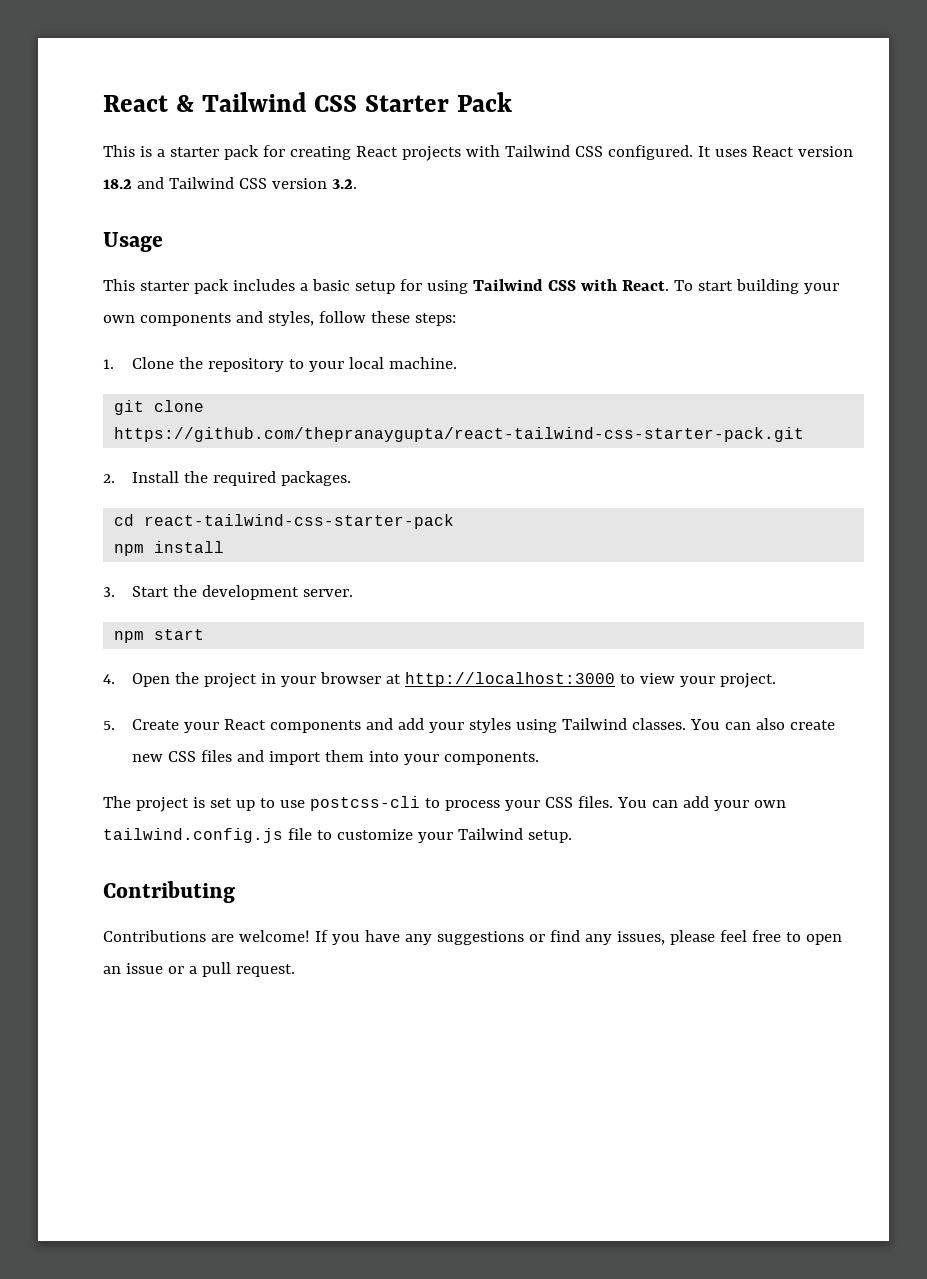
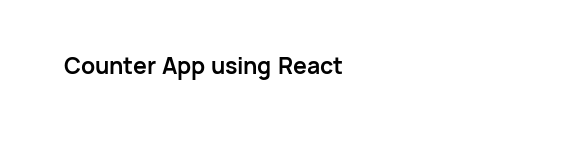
- React & Tailwind CSS Starter Pack
- This is a starter pack for creating React projects with Tailwind CSS configured. It uses React version 18.2 and Tailwind CSS version 3.2.
- Usage
- This starter pack includes a basic setup for using Tailwind CSS with React. To start building your own components and styles, follow these steps:
- 1. Clone the repository to your local machine.
- git clone https://github.com/thepranaygupta/react-tailwind-css-starter-pack.git
- 2. Install the required packages.
- cd react-tailwind-css-starter-pack
- npm install
- 3. Start the development server.
- npm start
- 4. Open the project in your browser at http://localhost:3000 to view your project.
- 5. Create your React components and add your styles using Tailwind classes. You can also create new CSS files and import them into your components.
- The project is set up to use postcss-cli to process your CSS files. You can add your own tailwind.config.js file to customize your Tailwind setup.
- Contributing
- Contributions are welcome! If you have any suggestions or find any issues, please feel free to open an issue or a pull request.
+ Counter App using React

